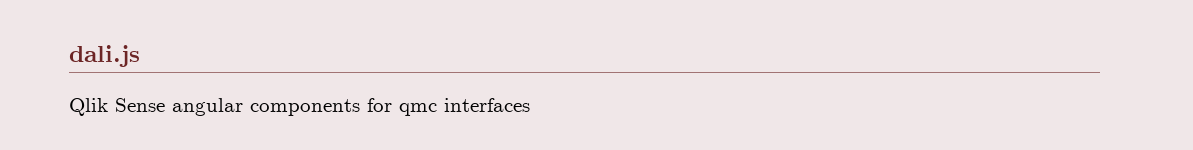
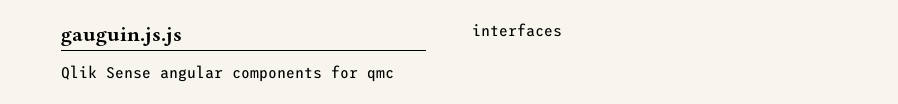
- dali.js
+ gauguin.js.js

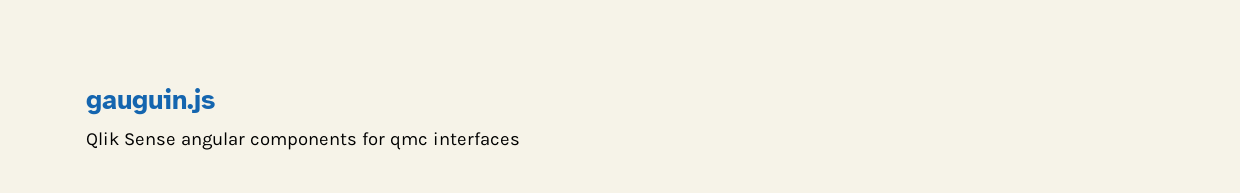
- gauguin.js.js
+ gauguin.js

